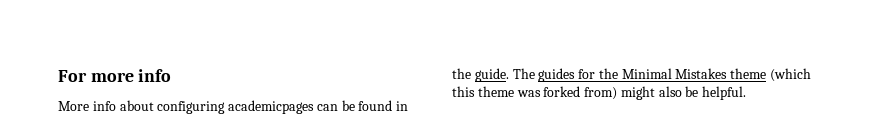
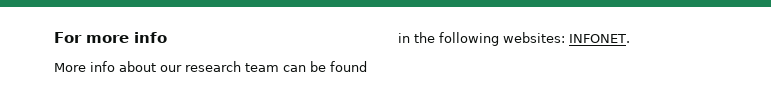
- More info about configuring academicpages can be found in the guide. The guides for the Minimal Mistakes theme (which this theme was forked from) might also be helpful.
+ More info about our research team can be found in the following websites: INFONET.

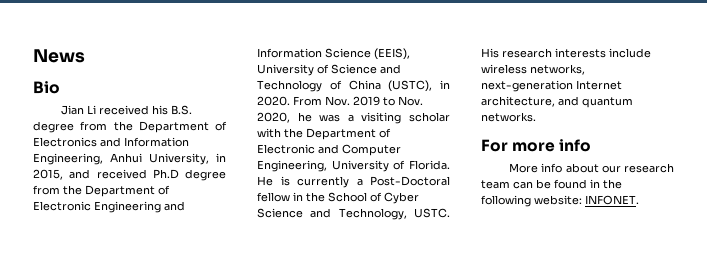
+ News
+ Bio
+ Jian Li received his B.S. degree from the Department of Electronics and Information Engineering, Anhui University, in 2015, and received Ph.D degree from the Department of Electronic Engineering and Information Science (EEIS), University of Science and Technology of China (USTC), in 2020. From Nov. 2019 to Nov. 2020, he was a visiting scholar with the Department of Electronic and Computer Engineering, University of Florida. He is currently a Post-Doctoral fellow in the School of Cyber Science and Technology, USTC. His research interests include wireless networks, next-generation Internet architecture, and quantum networks.
- More info about our research team can be found in the following websites: INFONET.
+ More info about our research team can be found in the following website: INFONET.

